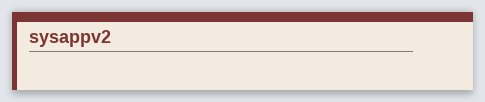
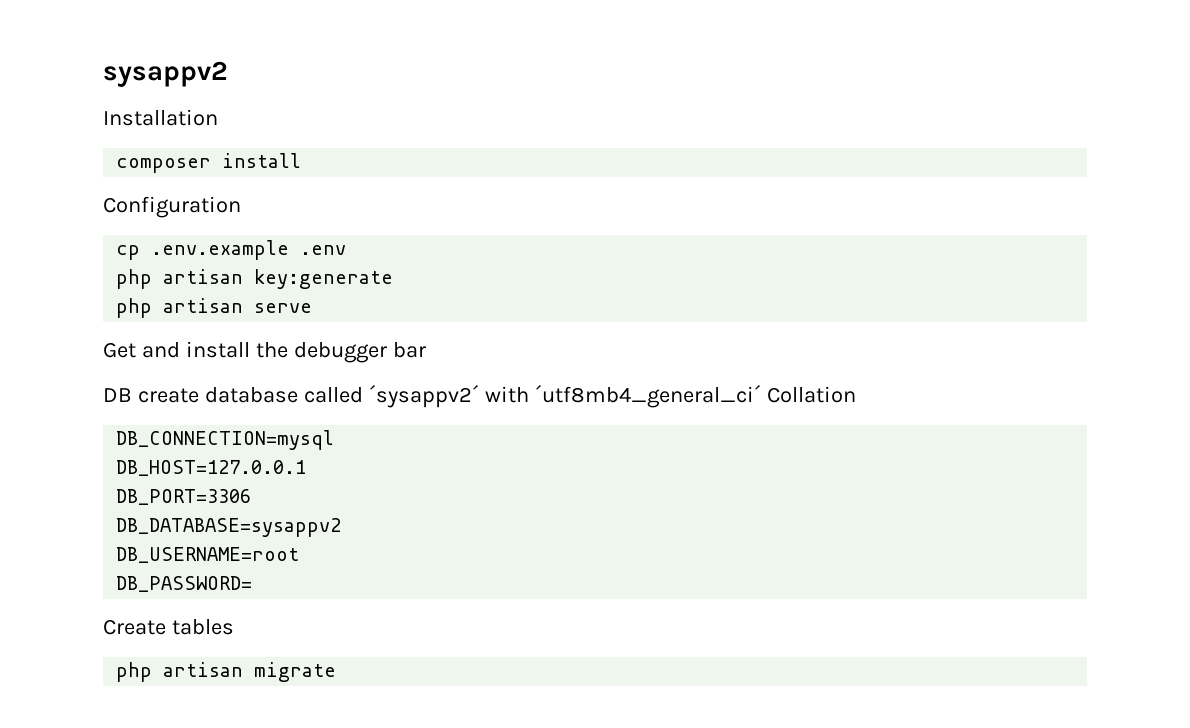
+ Installation
+ composer install
+ Configuration
+ cp .env.example .env
+ php artisan key:generate
+ php artisan serve
+ Get and install the debugger bar
+ DB create database called ´sysappv2´ with ´utf8mb4_general_ci´ Collation
+ DB_CONNECTION=mysql
+ DB_HOST=127.0.0.1
+ DB_PORT=3306
+ DB_DATABASE=sysappv2
+ DB_USERNAME=root
+ DB_PASSWORD=
+ Create tables
+ php artisan migrate

